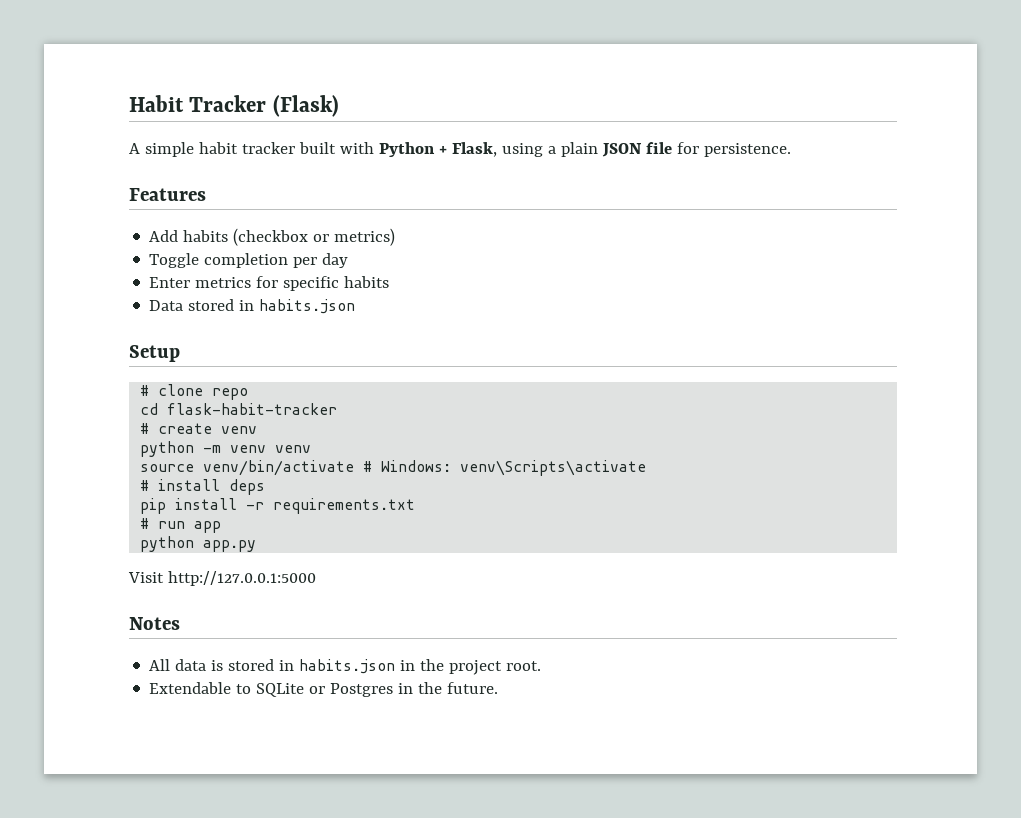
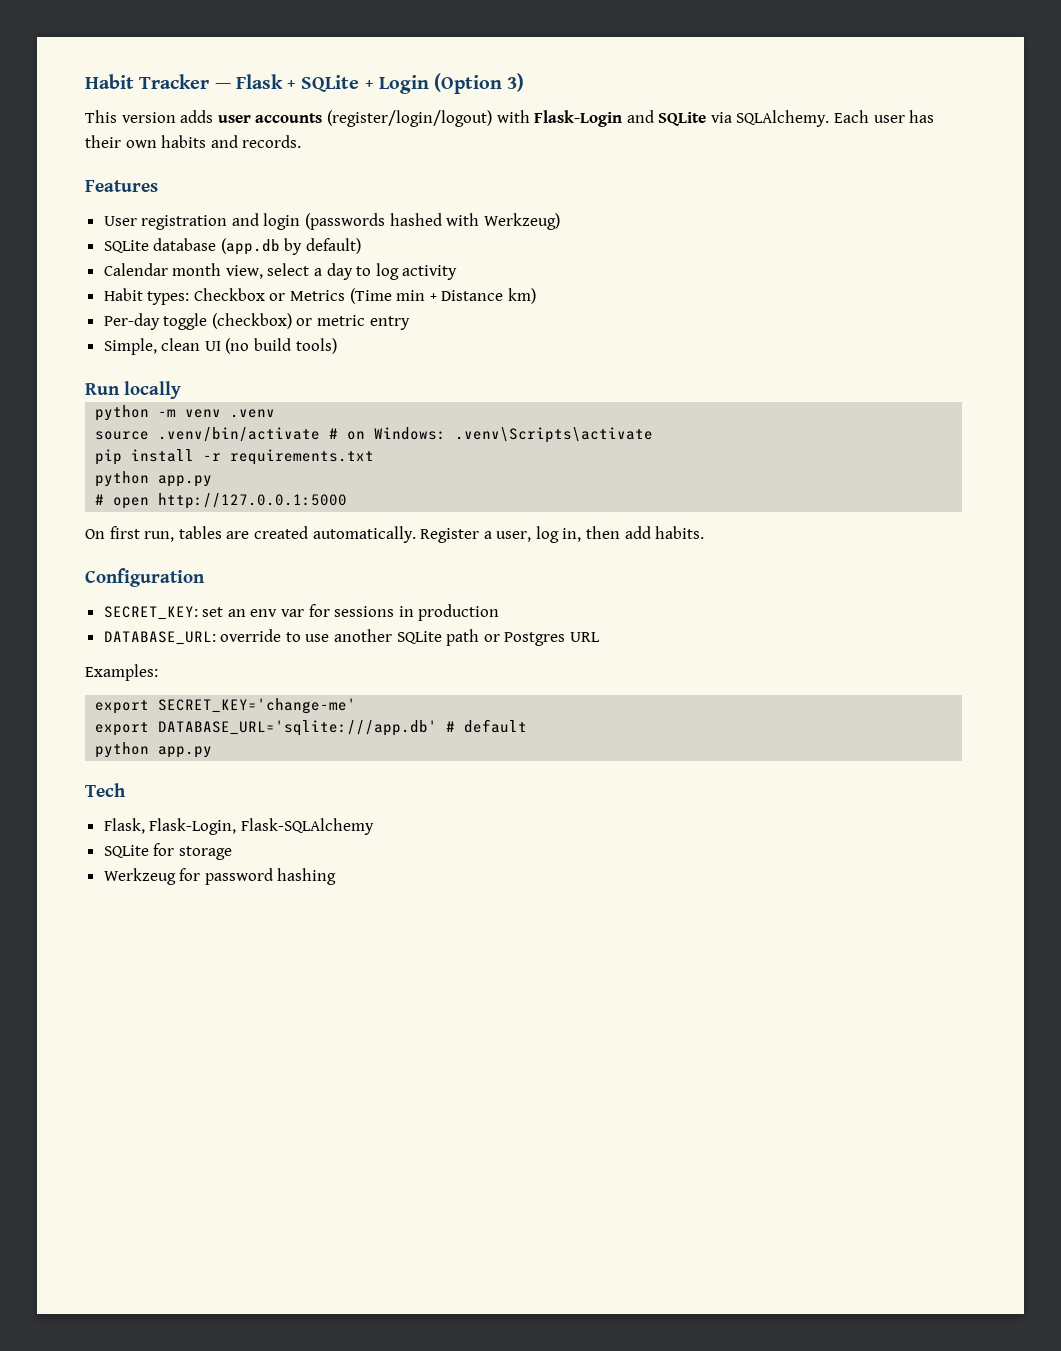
- Habit Tracker (Flask)
- A simple habit tracker built with Python + Flask, using a plain JSON file for persistence.
+ Habit Tracker — Flask + SQLite + Login (Option 3)
+ This version adds user accounts (register/login/logout) with Flask-Login and SQLite via SQLAlchemy. Each user has their own habits and records.
  Features
- Add habits (checkbox or metrics)
- Toggle completion per day
- Enter metrics for specific habits
- Data stored in habits.json
- Setup
- # clone repo
- cd flask-habit-tracker
- # create venv
+ User registration and login (passwords hashed with Werkzeug)
+ SQLite database (app.db by default)
+ Calendar month view, select a day to log activity
+ Habit types: Checkbox or Metrics (Time min + Distance km)
+ Per-day toggle (checkbox) or metric entry
+ Simple, clean UI (no build tools)
+ Run locally
- python -m venv venv
+ python -m venv .venv
- source venv/bin/activate # Windows: venv\Scripts\activate
- # install deps
+ source .venv/bin/activate # on Windows: .venv\Scripts\activate
  pip install -r requirements.txt
- # run app
  python app.py
- Visit http://127.0.0.1:5000
- Notes
- All data is stored in habits.json in the project root.
- Extendable to SQLite or Postgres in the future.
+ # open http://127.0.0.1:5000
+ On first run, tables are created automatically. Register a user, log in, then add habits.
+ Configuration
+ SECRET_KEY: set an env var for sessions in production
+ DATABASE_URL: override to use another SQLite path or Postgres URL
+ Examples:
+ export SECRET_KEY='change-me'
+ export DATABASE_URL='sqlite:///app.db' # default
+ python app.py
+ Tech
+ Flask, Flask-Login, Flask-SQLAlchemy
+ SQLite for storage
+ Werkzeug for password hashing

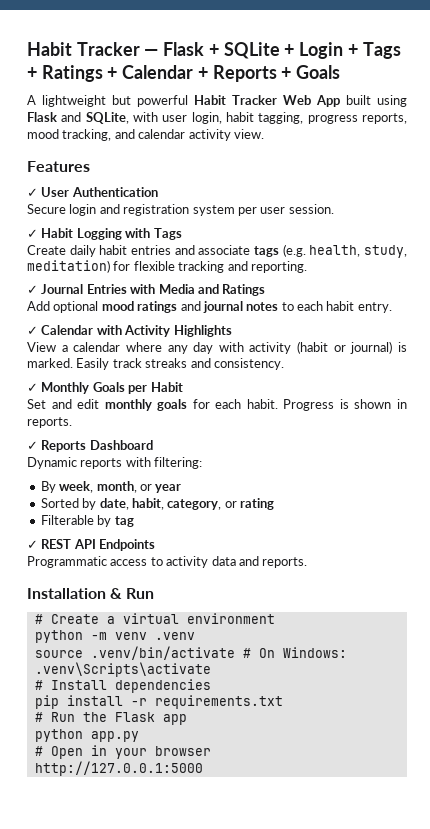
- Habit Tracker — Flask + SQLite + Login (Option 3)
- This version adds user accounts (register/login/logout) with Flask-Login and SQLite via SQLAlchemy. Each user has their own habits and records.
+ Habit Tracker — Flask + SQLite + Login + Tags + Ratings + Calendar + Reports + Goals
+ A lightweight but powerful Habit Tracker Web App built using Flask and SQLite, with user login, habit tagging, progress reports, mood tracking, and calendar activity view.
  Features
- User registration and login (passwords hashed with Werkzeug)
- SQLite database (app.db by default)
- Calendar month view, select a day to log activity
- Habit types: Checkbox or Metrics (Time min + Distance km)
- Per-day toggle (checkbox) or metric entry
- Simple, clean UI (no build tools)
- Run locally
+ ✓ User Authentication
+ Secure login and registration system per user session.
+ ✓ Habit Logging with Tags
+ Create daily habit entries and associate tags (e.g. health, study, meditation) for flexible tracking and reporting.
+ ✓ Journal Entries with Media and Ratings
+ Add optional mood ratings and journal notes to each habit entry.
+ ✓ Calendar with Activity Highlights
+ View a calendar where any day with activity (habit or journal) is marked. Easily track streaks and consistency.
+ ✓ Monthly Goals per Habit
+ Set and edit monthly goals for each habit. Progress is shown in reports.
+ ✓ Reports Dashboard
+ Dynamic reports with filtering:
+ By week, month, or year
+ Sorted by date, habit, category, or rating
+ Filterable by tag
+ ✓ REST API Endpoints
+ Programmatic access to activity data and reports.
+ Installation & Run
+ # Create a virtual environment
- source .venv/bin/activate # on Windows: .venv\Scripts\activate
+ source .venv/bin/activate # On Windows: .venv\Scripts\activate
+ # Install dependencies
  pip install -r requirements.txt
+ # Run the Flask app
  python app.py
- # open http://127.0.0.1:5000
- On first run, tables are created automatically. Register a user, log in, then add habits.
- Configuration
- SECRET_KEY: set an env var for sessions in production
- DATABASE_URL: override to use another SQLite path or Postgres URL
- Examples:
- export SECRET_KEY='change-me'
- export DATABASE_URL='sqlite:///app.db' # default
- python app.py
- Tech
- Flask, Flask-Login, Flask-SQLAlchemy
- SQLite for storage
- Werkzeug for password hashing
+ # Open in your browser
+ http://127.0.0.1:5000

